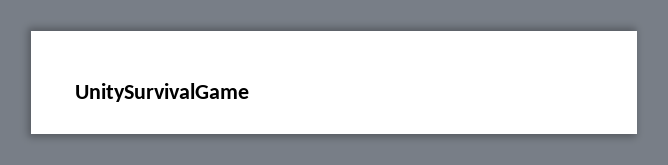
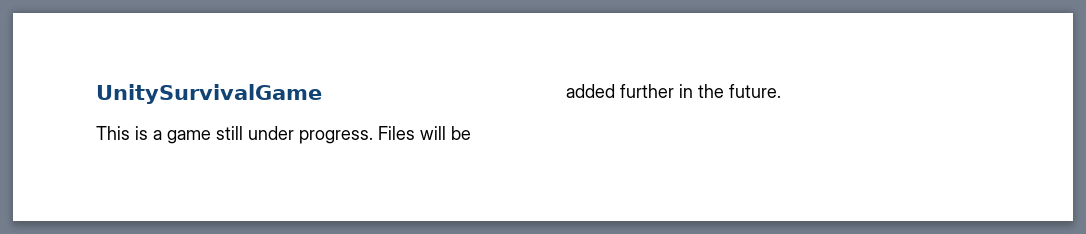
+ This is a game still under progress. Files will be added further in the future.

